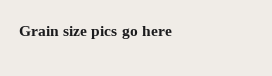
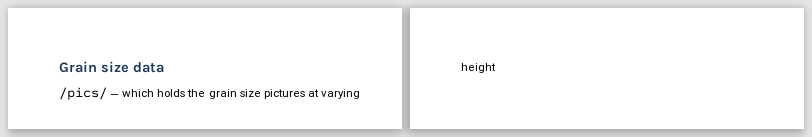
- Grain size pics go here
+ Grain size data
+ /pics/ — which holds the grain size pictures at varying height

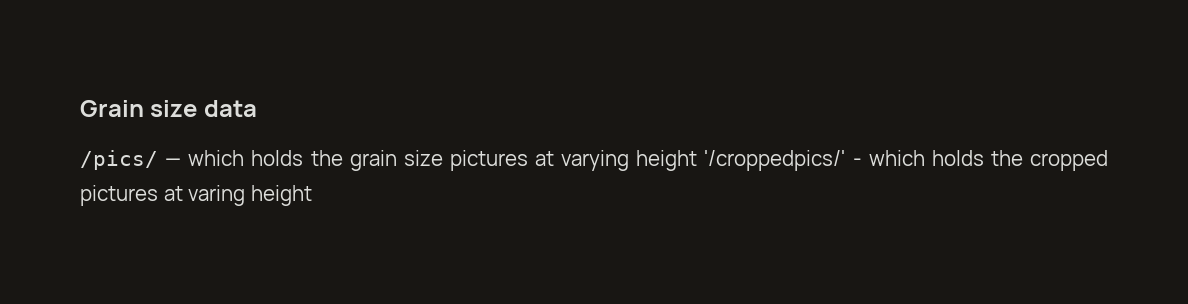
- /pics/ — which holds the grain size pictures at varying height
+ /pics/ — which holds the grain size pictures at varying height '/croppedpics/' - which holds the cropped pictures at varing height

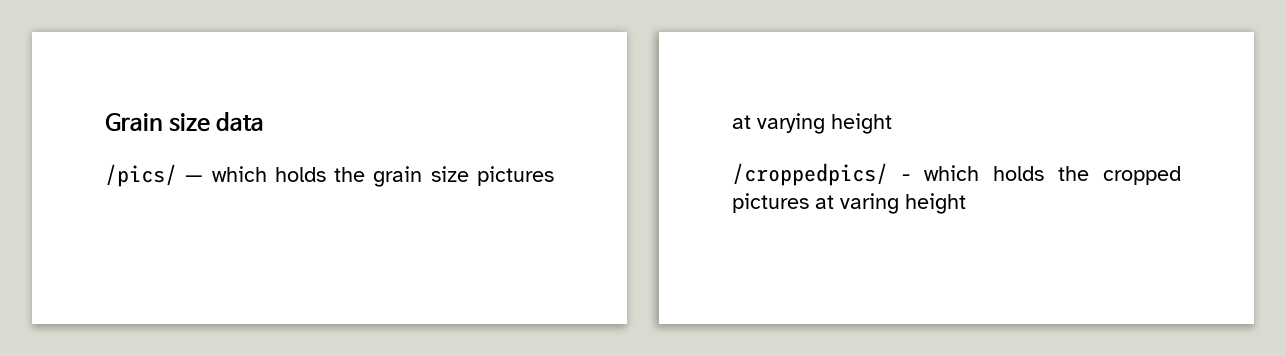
- /pics/ — which holds the grain size pictures at varying height '/croppedpics/' - which holds the cropped pictures at varing height
+ /pics/ — which holds the grain size pictures at varying height
+ /croppedpics/ - which holds the cropped pictures at varing height

